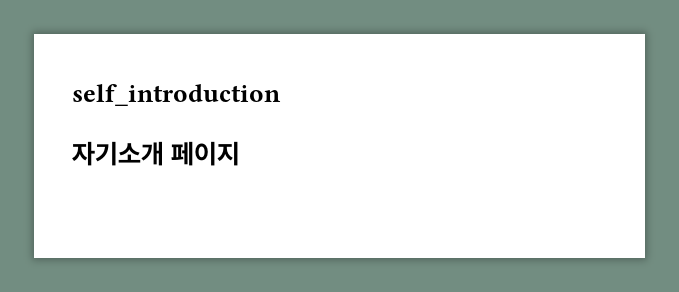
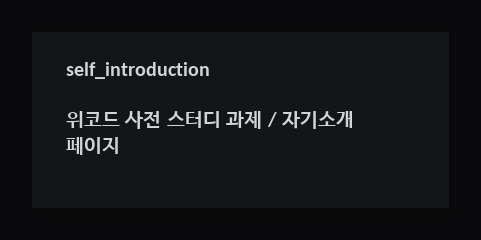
- 자기소개 페이지
+ 위코드 사전 스터디 과제 / 자기소개 페이지

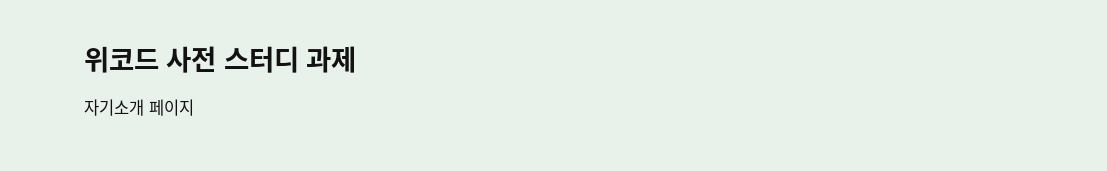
- self_introduction
- 위코드 사전 스터디 과제 / 자기소개 페이지
+ 위코드 사전 스터디 과제
+ 자기소개 페이지

